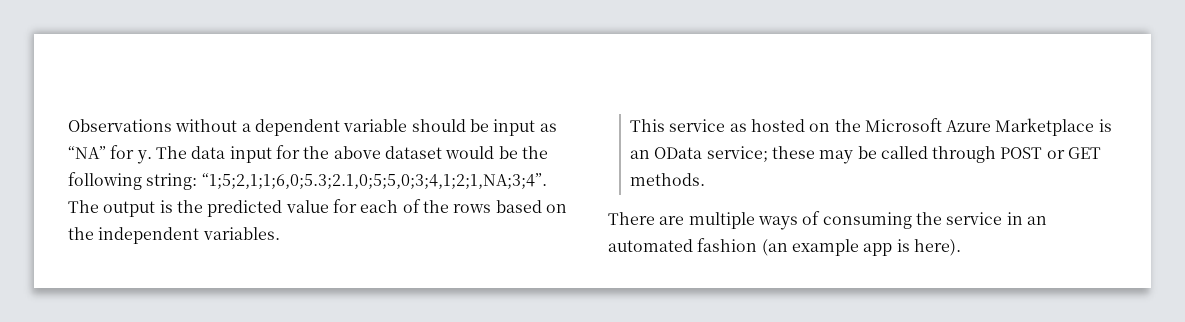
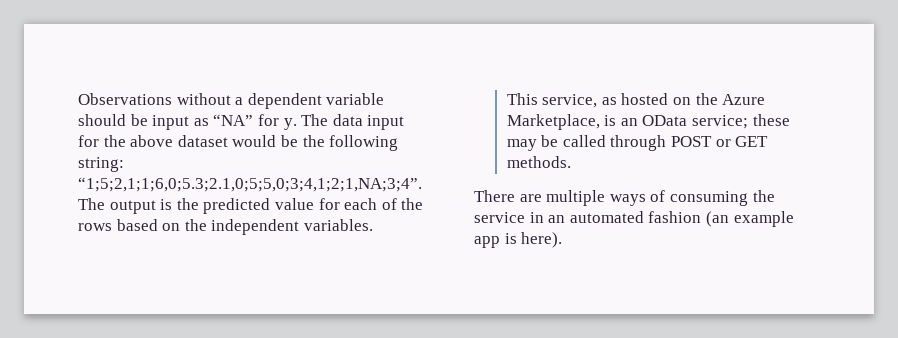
- This service as hosted on the Microsoft Azure Marketplace is an OData service; these may be called through POST or GET methods.
+ This service, as hosted on the Azure Marketplace, is an OData service; these may be called through POST or GET methods.

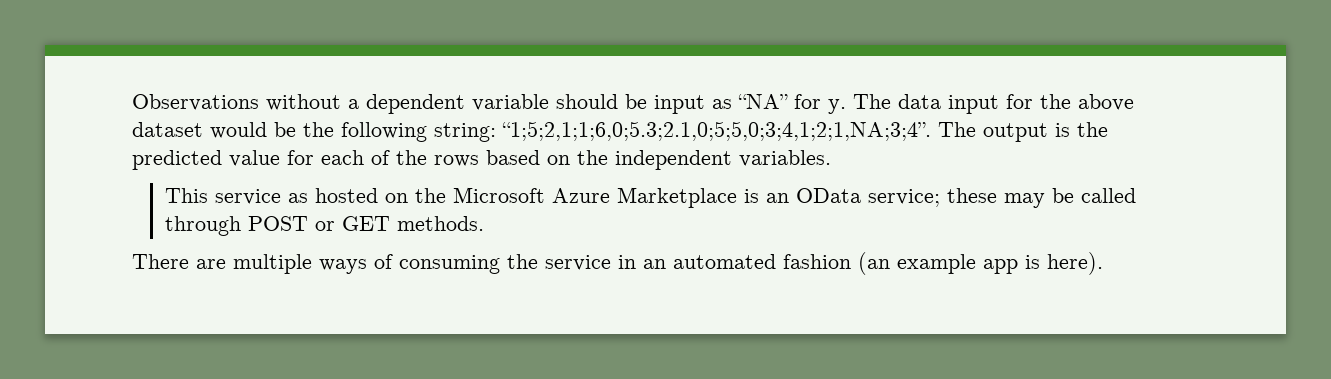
- This service, as hosted on the Azure Marketplace, is an OData service; these may be called through POST or GET methods.
+ This service as hosted on the Microsoft Azure Marketplace is an OData service; these may be called through POST or GET methods.

